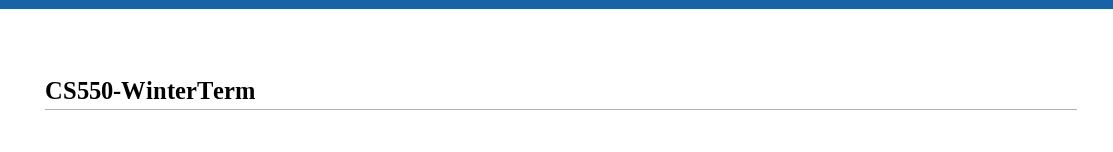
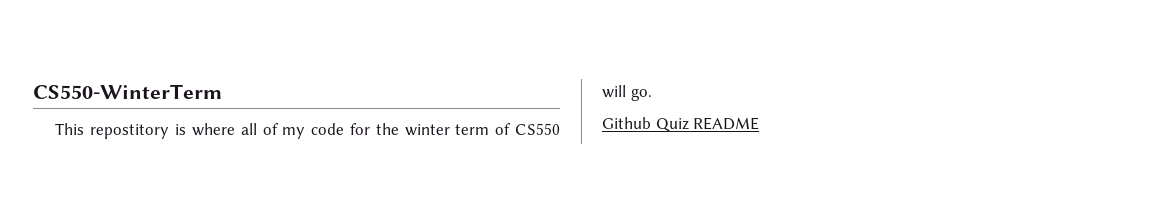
+ This repostitory is where all of my code for the winter term of CS550 will go.
+ Github Quiz README

